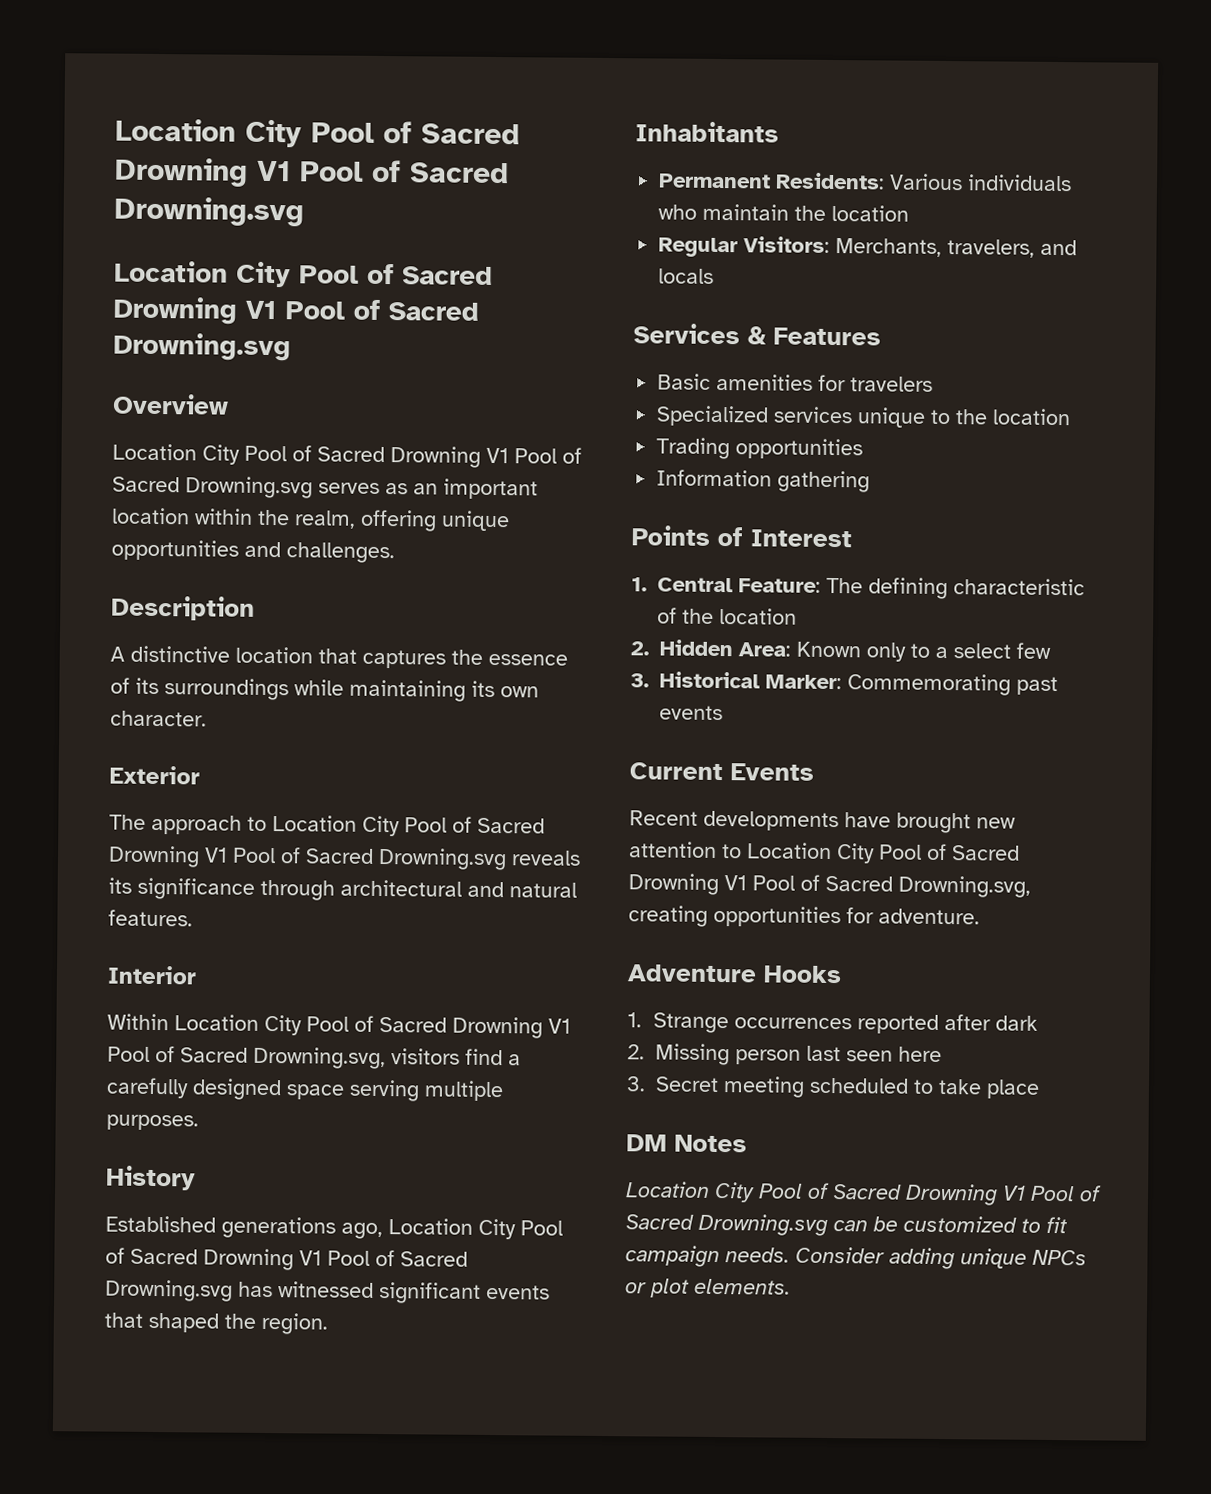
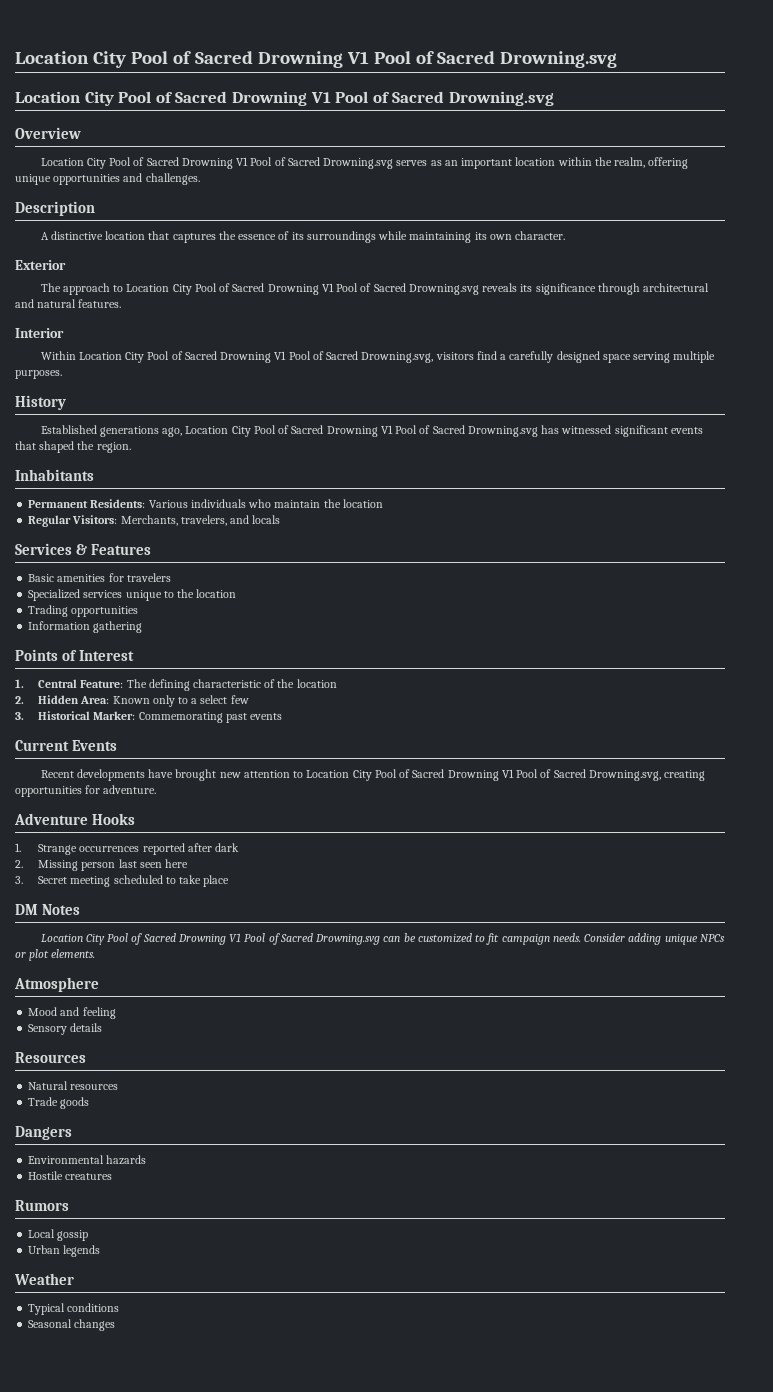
+ Atmosphere
+ Mood and feeling
+ Sensory details
+ Resources
+ Natural resources
+ Trade goods
+ Dangers
+ Environmental hazards
+ Hostile creatures
+ Rumors
+ Local gossip
+ Urban legends
+ Weather
+ Typical conditions
+ Seasonal changes

